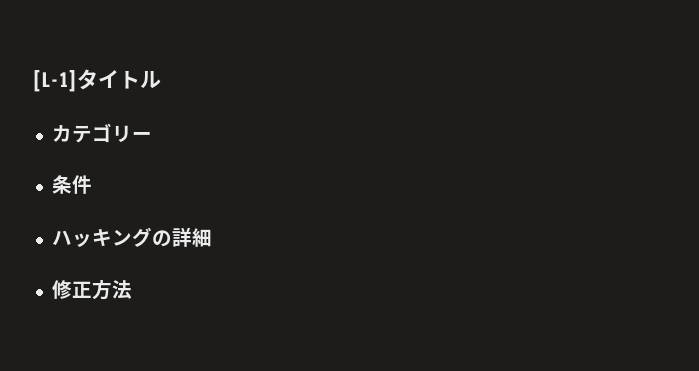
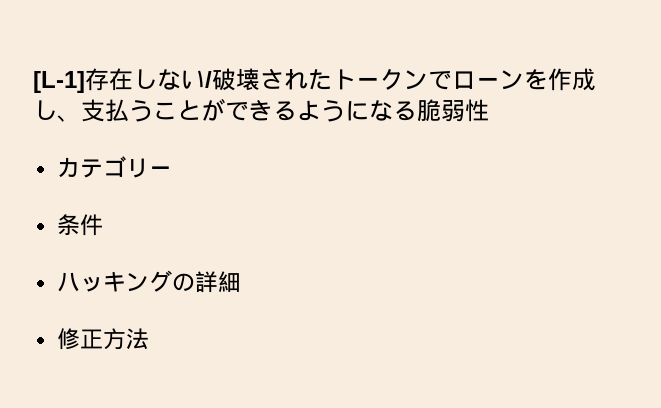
- [L-1]タイトル
+ [L-1]存在しない/破壊されたトークンでローンを作成し、支払うことができるようになる脆弱性

